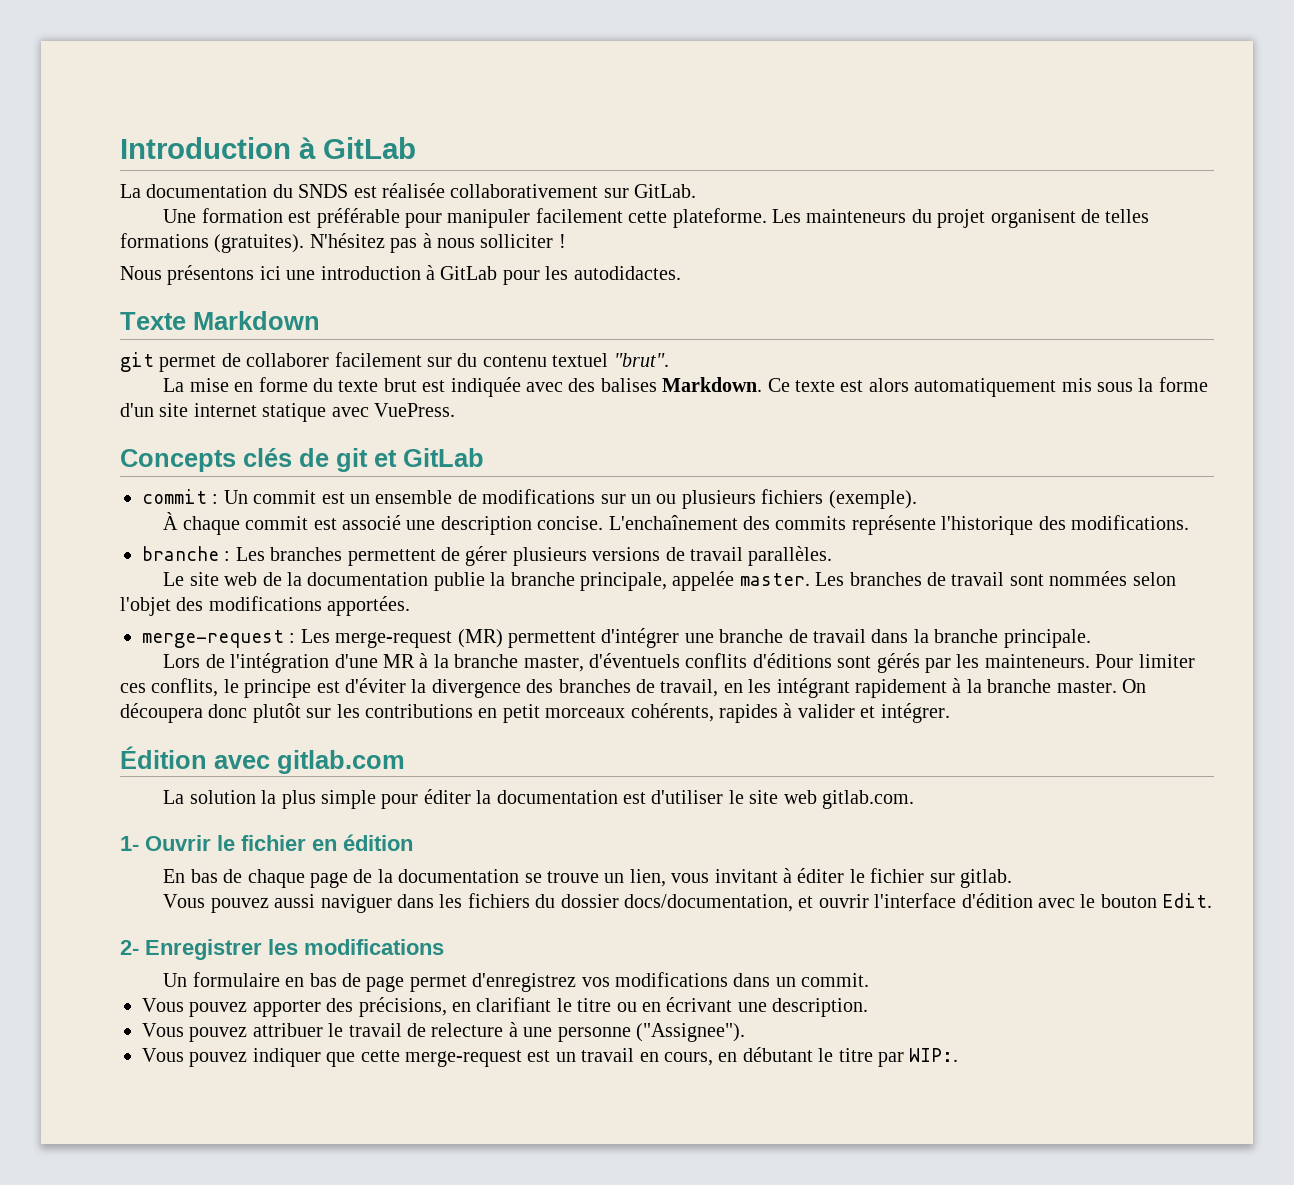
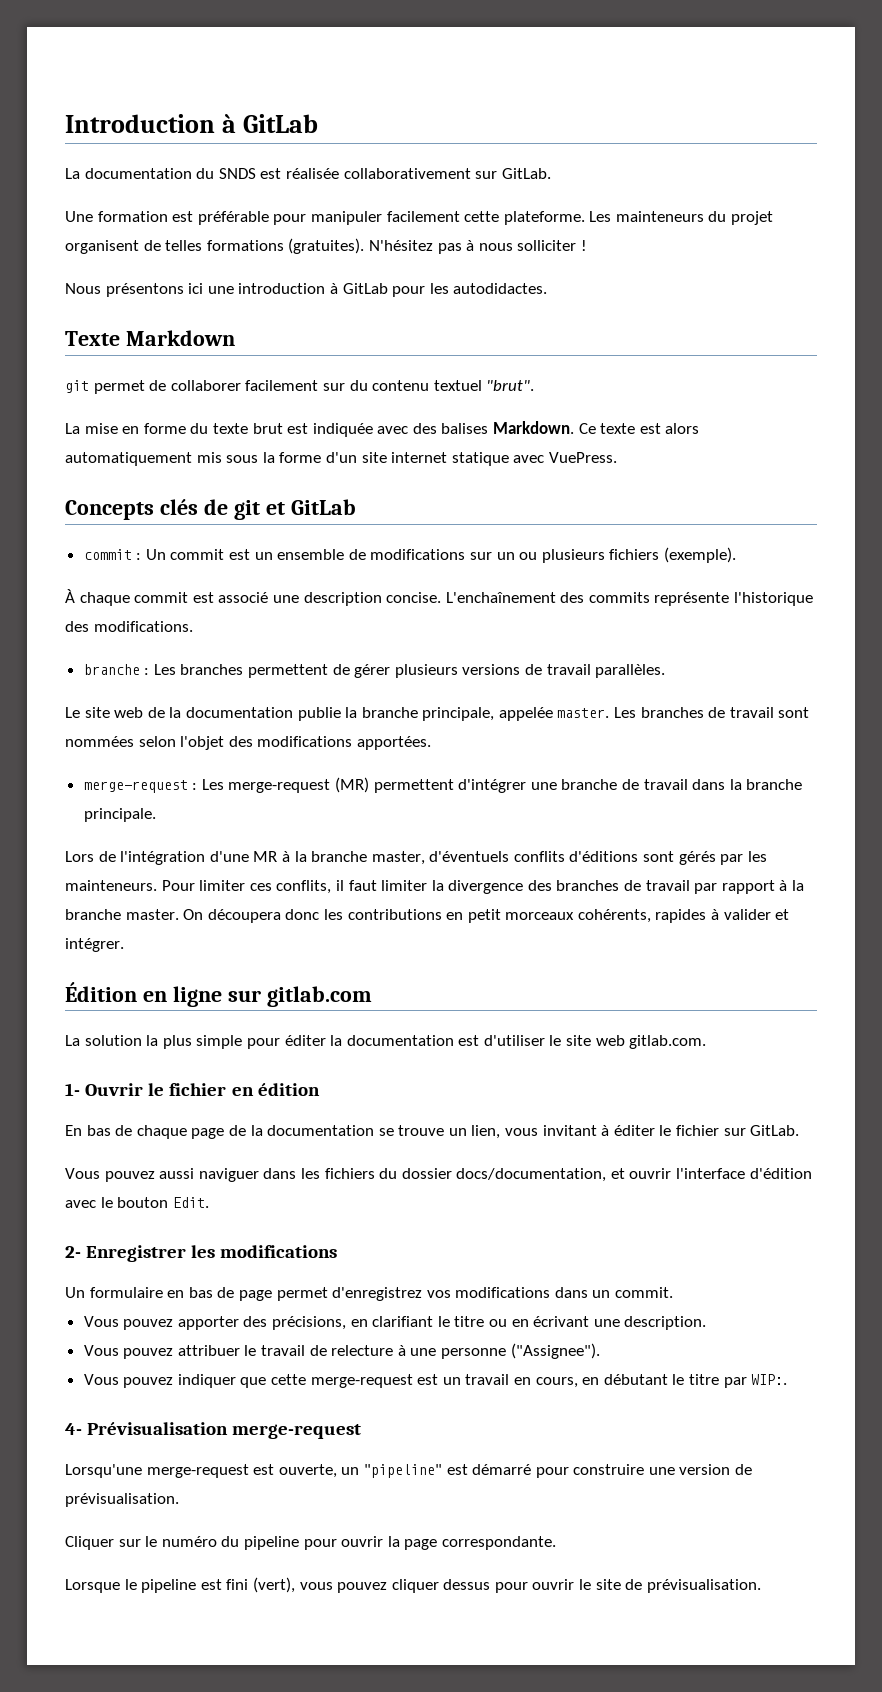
- Pour limiter ces conflits, le principe est d'éviter la divergence des branches de travail, en les intégrant rapidement à la branche master.
+ Pour limiter ces conflits, il faut limiter la divergence des branches de travail par rapport à la branche master.
- On découpera donc plutôt sur les contributions en petit morceaux cohérents, rapides à valider et intégrer.
+ On découpera donc les contributions en petit morceaux cohérents, rapides à valider et intégrer.
- Édition avec gitlab.com
+ Édition en ligne sur gitlab.com
- En bas de chaque page de la documentation se trouve un lien, vous invitant à éditer le fichier sur gitlab.
+ En bas de chaque page de la documentation se trouve un lien, vous invitant à éditer le fichier sur GitLab.
+ 4- Prévisualisation merge-request
+ Lorsqu'une merge-request est ouverte, un "pipeline" est démarré pour construire une version de prévisualisation.
+ Cliquer sur le numéro du pipeline pour ouvrir la page correspondante.
+ Lorsque le pipeline est fini (vert), vous pouvez cliquer dessus pour ouvrir le site de prévisualisation.

